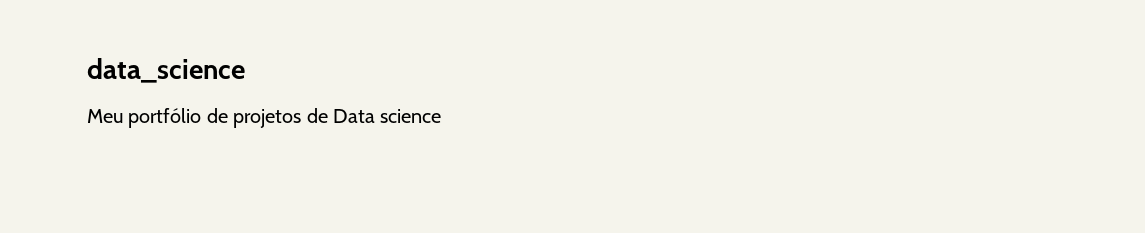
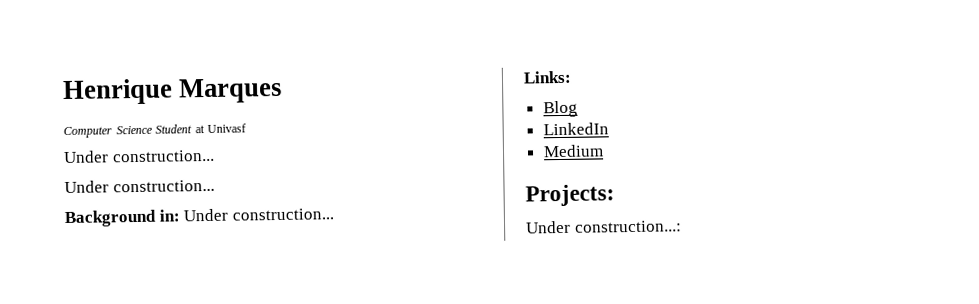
- data_science
- Meu portfólio de projetos de Data science
+ Henrique Marques
+ Computer Science Student at Univasf
+ Under construction...
+ Under construction...
+ Background in: Under construction...
+ Links:
+ Blog
+ LinkedIn
+ Medium
+ Projects:
+ Under construction...:

